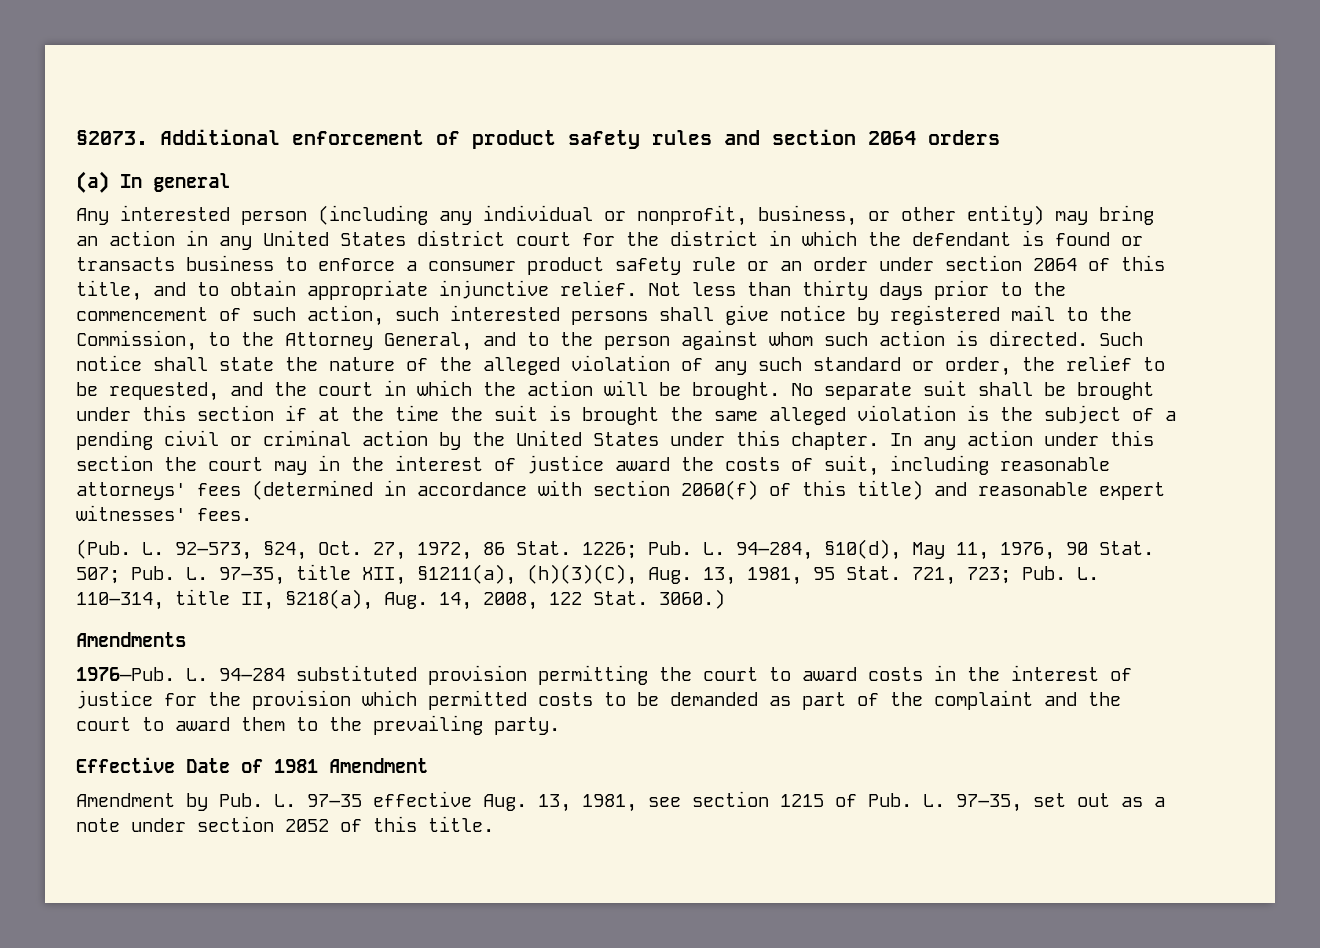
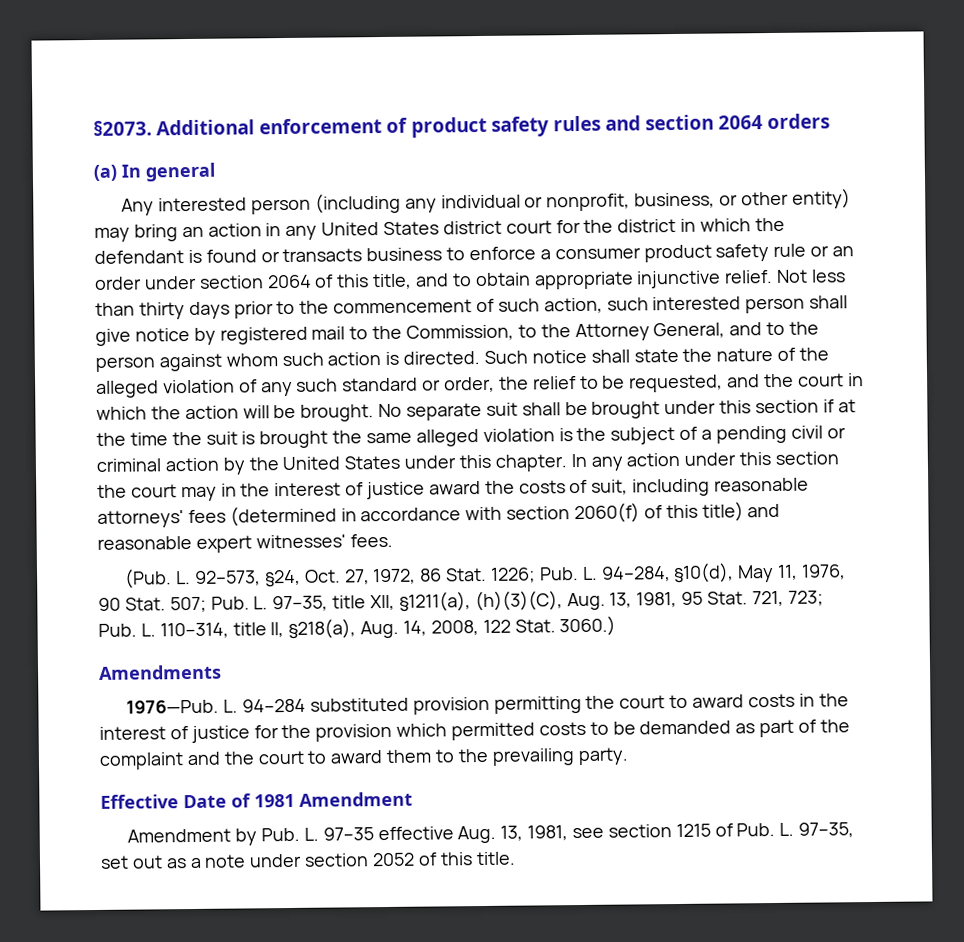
- Not less than thirty days prior to the commencement of such action, such interested persons shall give notice by registered mail to the Commission, to the Attorney General, and to the person against whom such action is directed.
+ Not less than thirty days prior to the commencement of such action, such interested person shall give notice by registered mail to the Commission, to the Attorney General, and to the person against whom such action is directed.

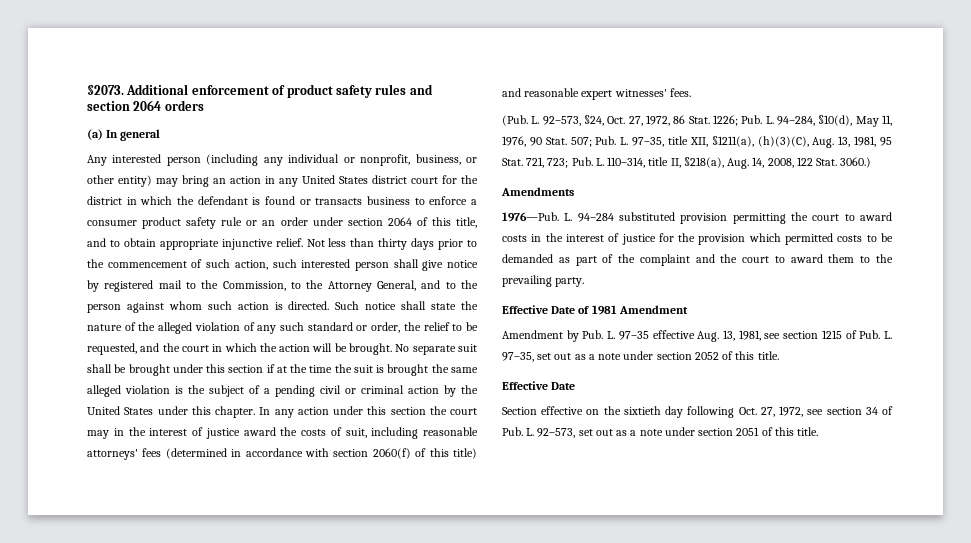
  Amendment by Pub. L. 97–35 effective Aug. 13, 1981, see section 1215 of Pub. L. 97–35, set out as a note under section 2052 of this title.
+ Effective Date
+ Section effective on the sixtieth day following Oct. 27, 1972, see section 34 of Pub. L. 92–573, set out as a note under section 2051 of this title.

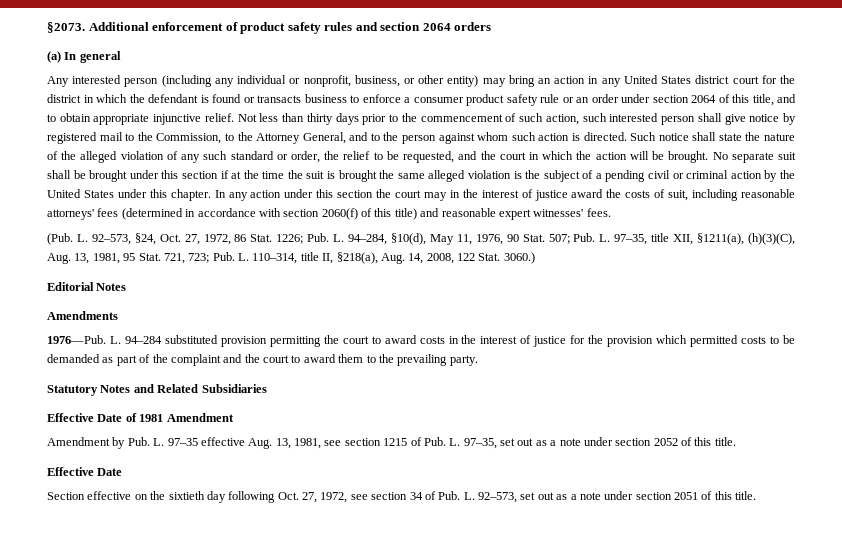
+ Editorial Notes
+ Statutory Notes and Related Subsidiaries

